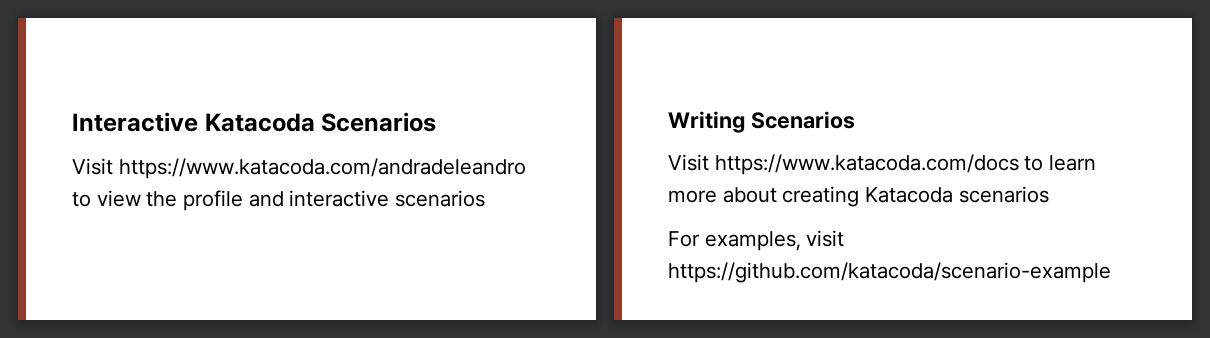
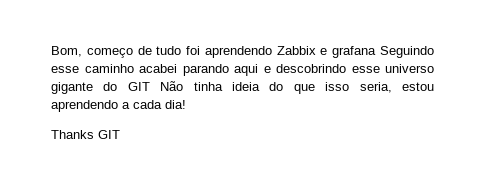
- Interactive Katacoda Scenarios
- Visit https://www.katacoda.com/andradeleandro to view the profile and interactive scenarios
- Writing Scenarios
- Visit https://www.katacoda.com/docs to learn more about creating Katacoda scenarios
- For examples, visit https://github.com/katacoda/scenario-example
+ Bom, começo de tudo foi aprendendo Zabbix e grafana Seguindo esse caminho acabei parando aqui e descobrindo esse universo gigante do GIT Não tinha ideia do que isso seria, estou aprendendo a cada dia!
+ Thanks GIT

